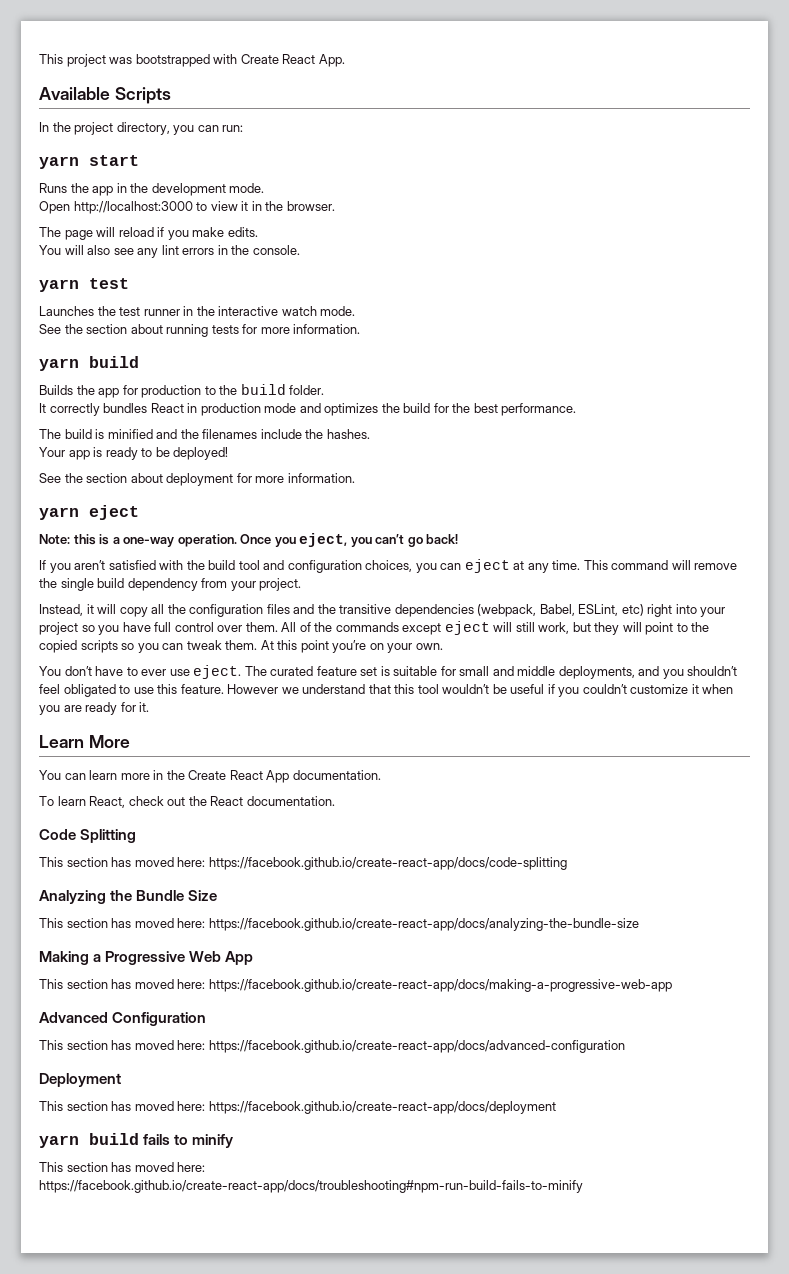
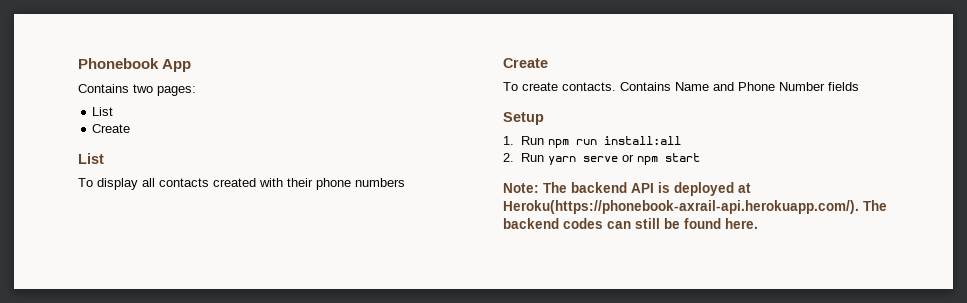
- This project was bootstrapped with Create React App.
- Available Scripts
- In the project directory, you can run:
- yarn start
- Runs the app in the development mode.
- Open http://localhost:3000 to view it in the browser.
- The page will reload if you make edits.
- You will also see any lint errors in the console.
- yarn test
- Launches the test runner in the interactive watch mode.
- See the section about running tests for more information.
- yarn build
- Builds the app for production to the build folder.
- It correctly bundles React in production mode and optimizes the build for the best performance.
- The build is minified and the filenames include the hashes.
- Your app is ready to be deployed!
- See the section about deployment for more information.
- yarn eject
- Note: this is a one-way operation. Once you eject, you can’t go back!
- If you aren’t satisfied with the build tool and configuration choices, you can eject at any time. This command will remove the single build dependency from your project.
- Instead, it will copy all the configuration files and the transitive dependencies (webpack, Babel, ESLint, etc) right into your project so you have full control over them. All of the commands except eject will still work, but they will point to the copied scripts so you can tweak them. At this point you’re on your own.
- You don’t have to ever use eject. The curated feature set is suitable for small and middle deployments, and you shouldn’t feel obligated to use this feature. However we understand that this tool wouldn’t be useful if you couldn’t customize it when you are ready for it.
- Learn More
- You can learn more in the Create React App documentation.
- To learn React, check out the React documentation.
- Code Splitting
- This section has moved here: https://facebook.github.io/create-react-app/docs/code-splitting
- Analyzing the Bundle Size
- This section has moved here: https://facebook.github.io/create-react-app/docs/analyzing-the-bundle-size
- Making a Progressive Web App
- This section has moved here: https://facebook.github.io/create-react-app/docs/making-a-progressive-web-app
- Advanced Configuration
- This section has moved here: https://facebook.github.io/create-react-app/docs/advanced-configuration
- Deployment
- This section has moved here: https://facebook.github.io/create-react-app/docs/deployment
- yarn build fails to minify
- This section has moved here: https://facebook.github.io/create-react-app/docs/troubleshooting#npm-run-build-fails-to-minify
+ Phonebook App
+ Contains two pages:
+ List
+ Create
+ List
+ To display all contacts created with their phone numbers
+ Create
+ To create contacts. Contains Name and Phone Number fields
+ Setup
+ 1. Run npm run install:all
+ 2. Run yarn serve or npm start
+ Note: The backend API is deployed at Heroku(https://phonebook-axrail-api.herokuapp.com/). The backend codes can still be found here.

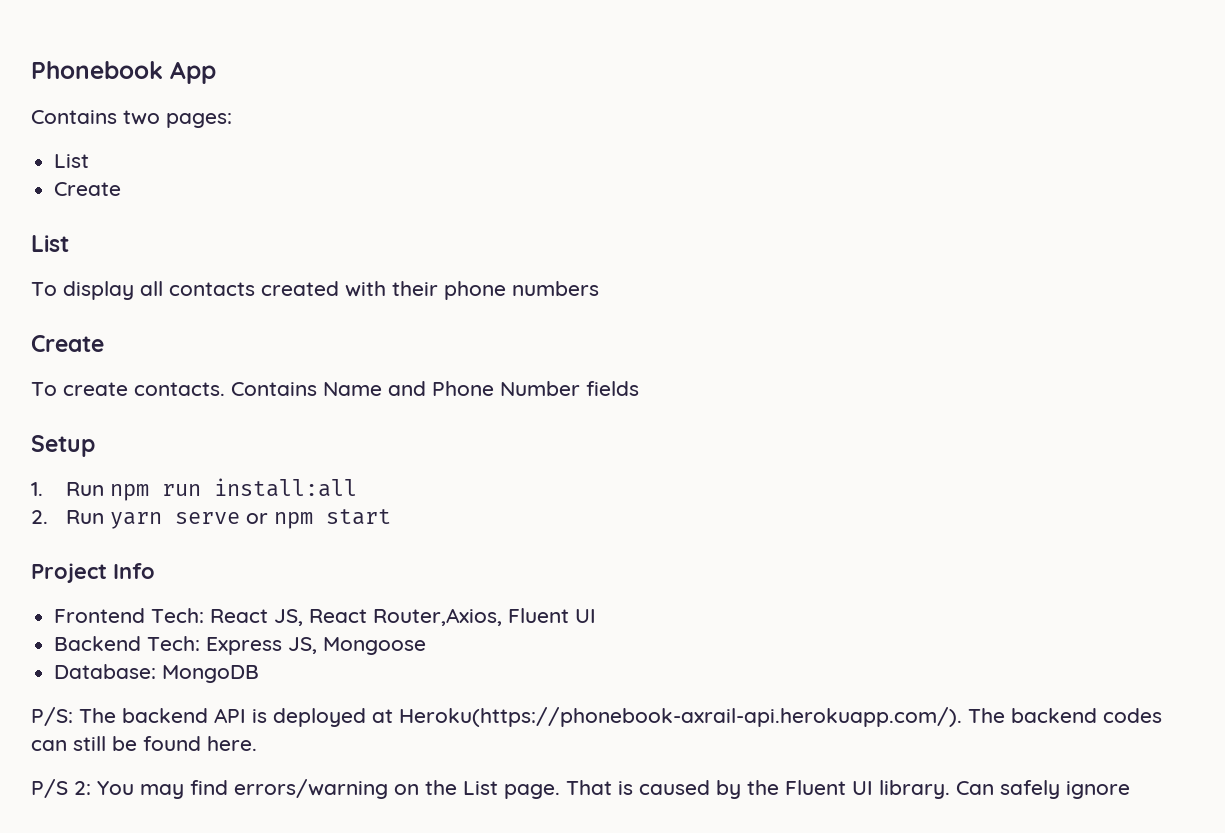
- Note: The backend API is deployed at Heroku(https://phonebook-axrail-api.herokuapp.com/). The backend codes can still be found here.
+ Project Info
+ Frontend Tech: React JS, React Router,Axios, Fluent UI
+ Backend Tech: Express JS, Mongoose
+ Database: MongoDB
+ P/S: The backend API is deployed at Heroku(https://phonebook-axrail-api.herokuapp.com/). The backend codes can still be found here.
+ P/S 2: You may find errors/warning on the List page. That is caused by the Fluent UI library. Can safely ignore

